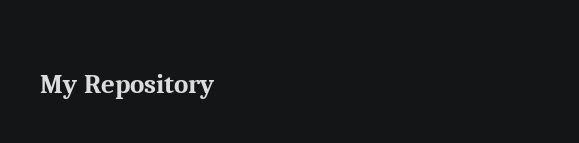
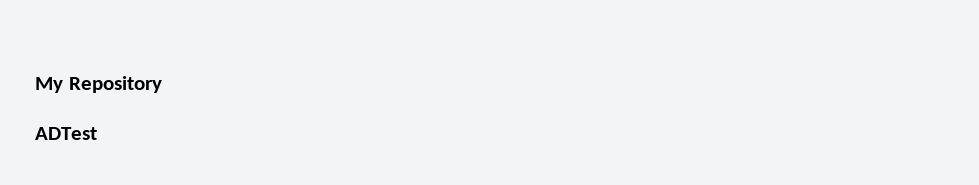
+ ADTest

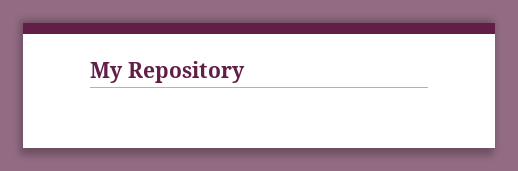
- ADTest

